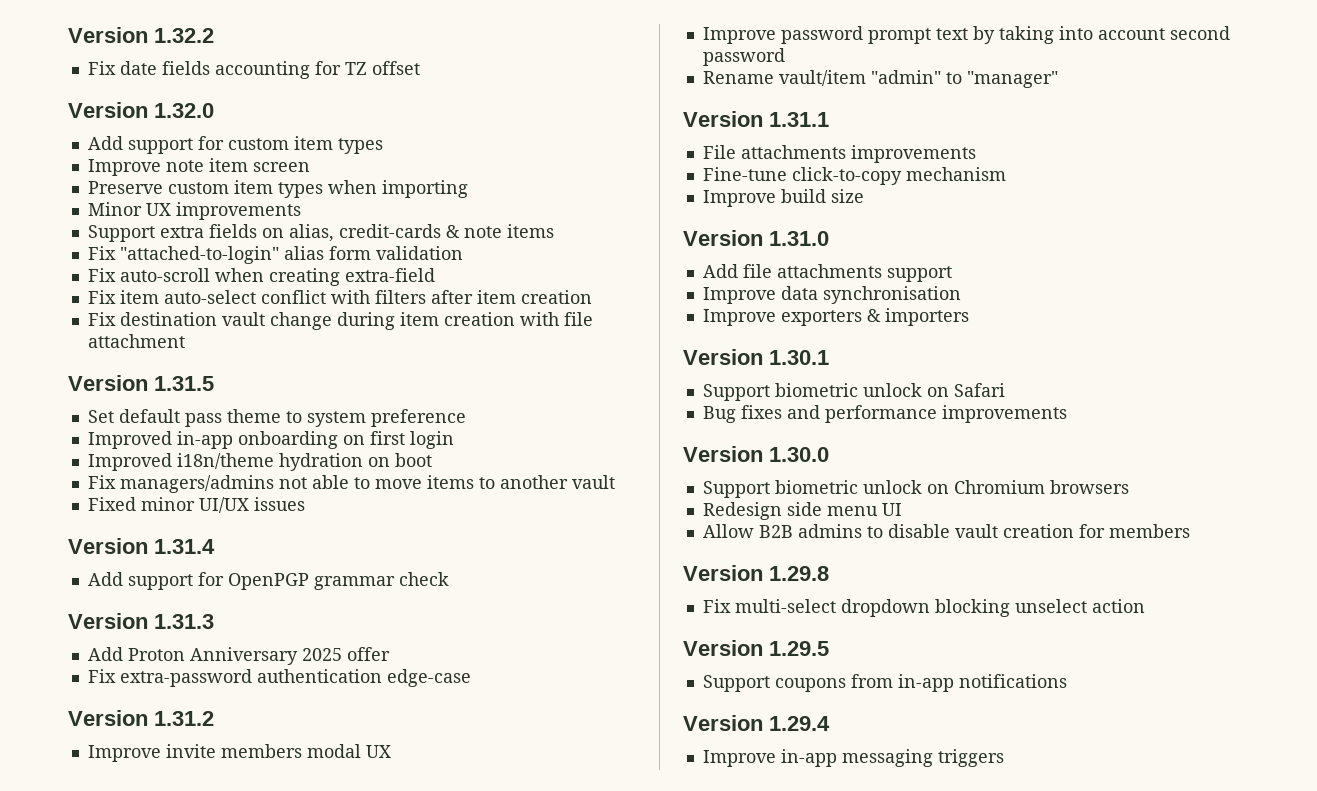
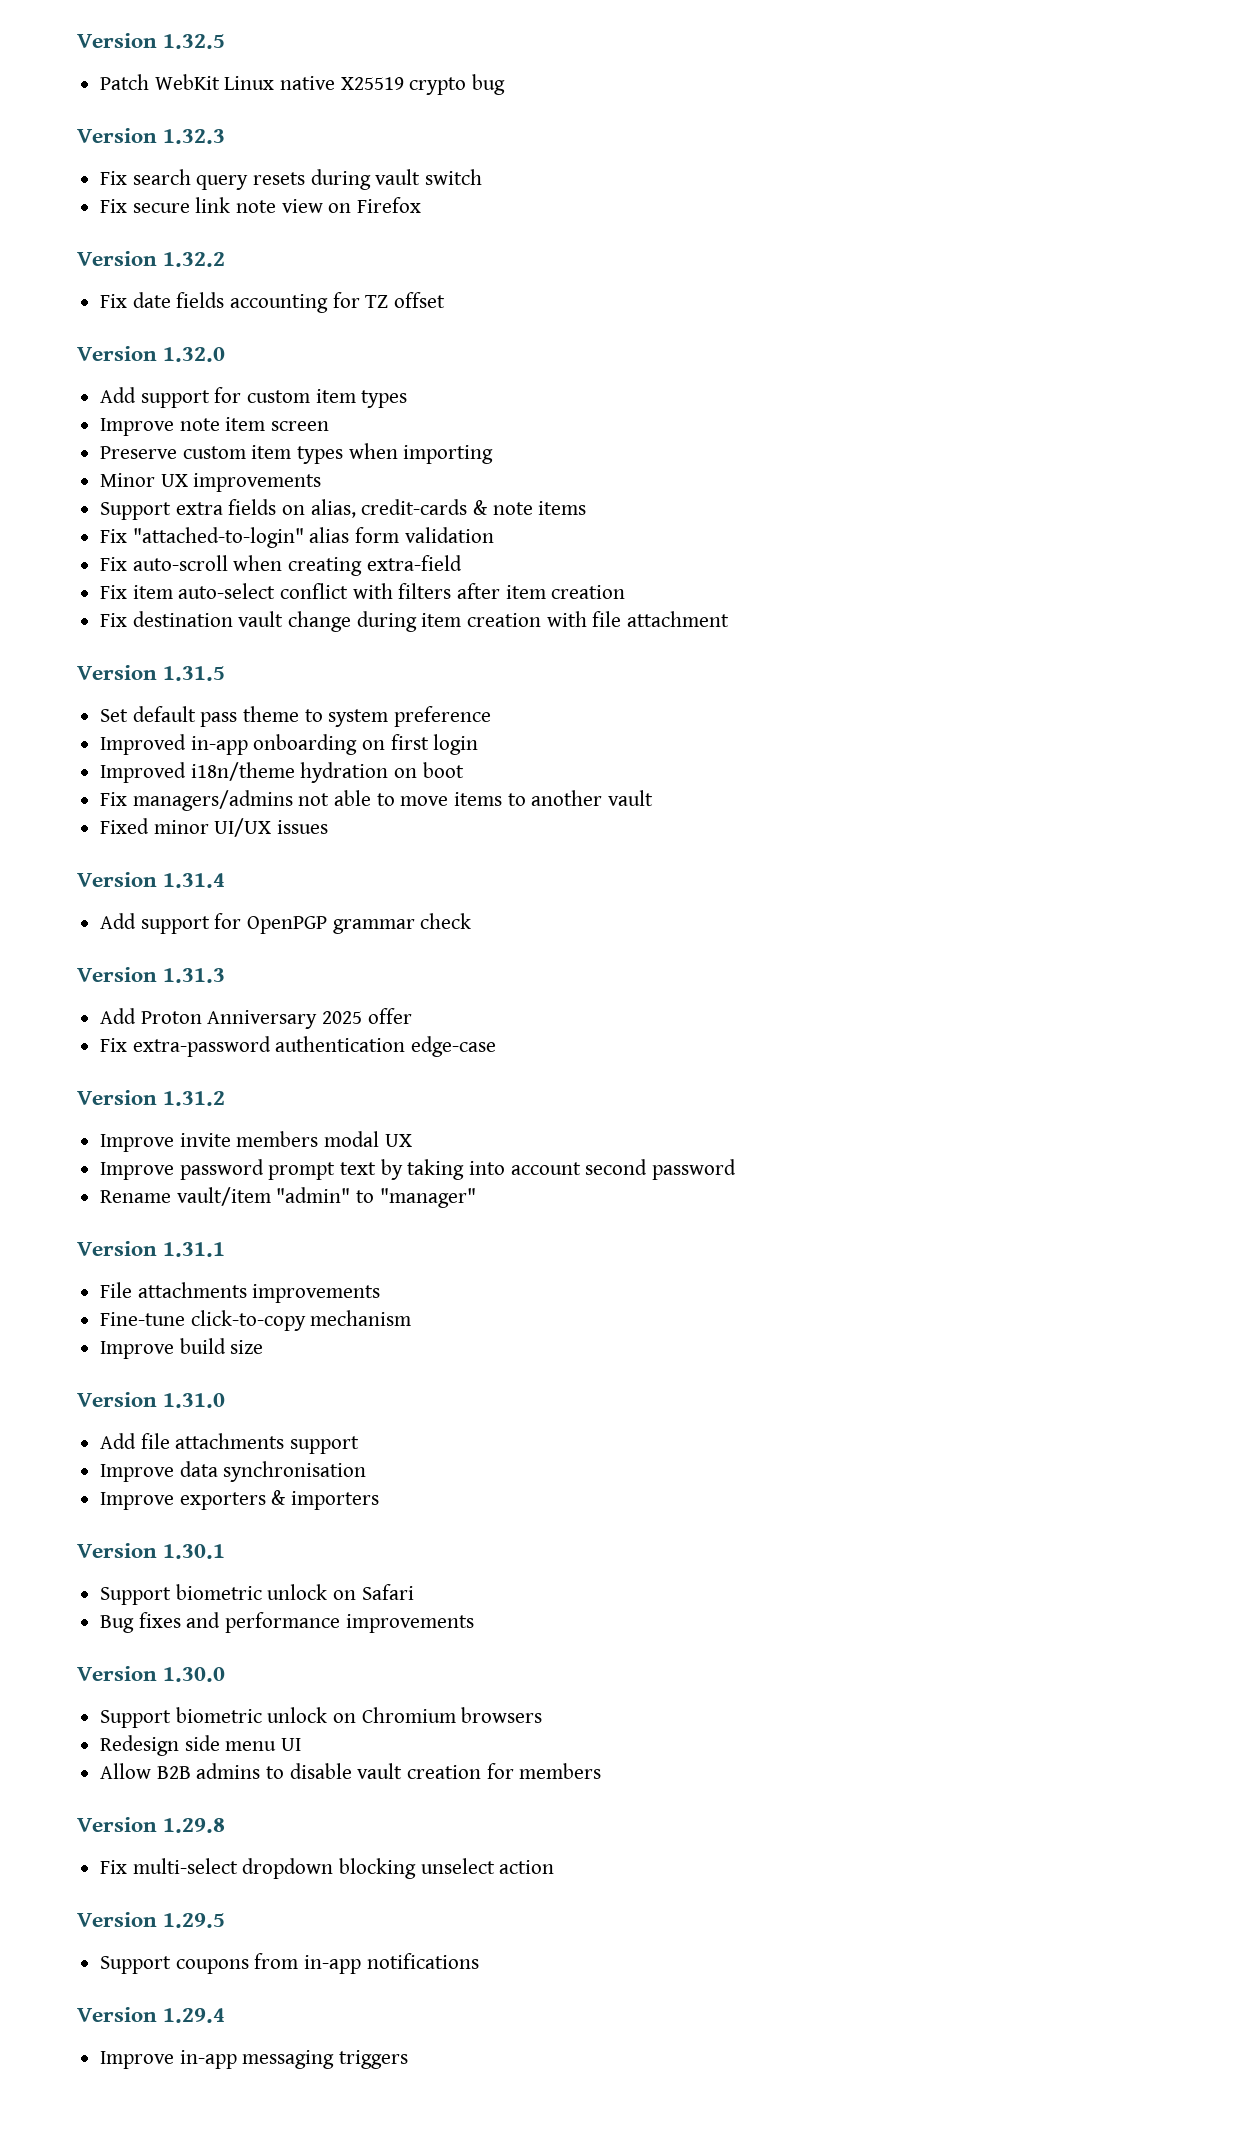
+ Version 1.32.5
+ Patch WebKit Linux native X25519 crypto bug
+ Version 1.32.3
+ Fix search query resets during vault switch
+ Fix secure link note view on Firefox

